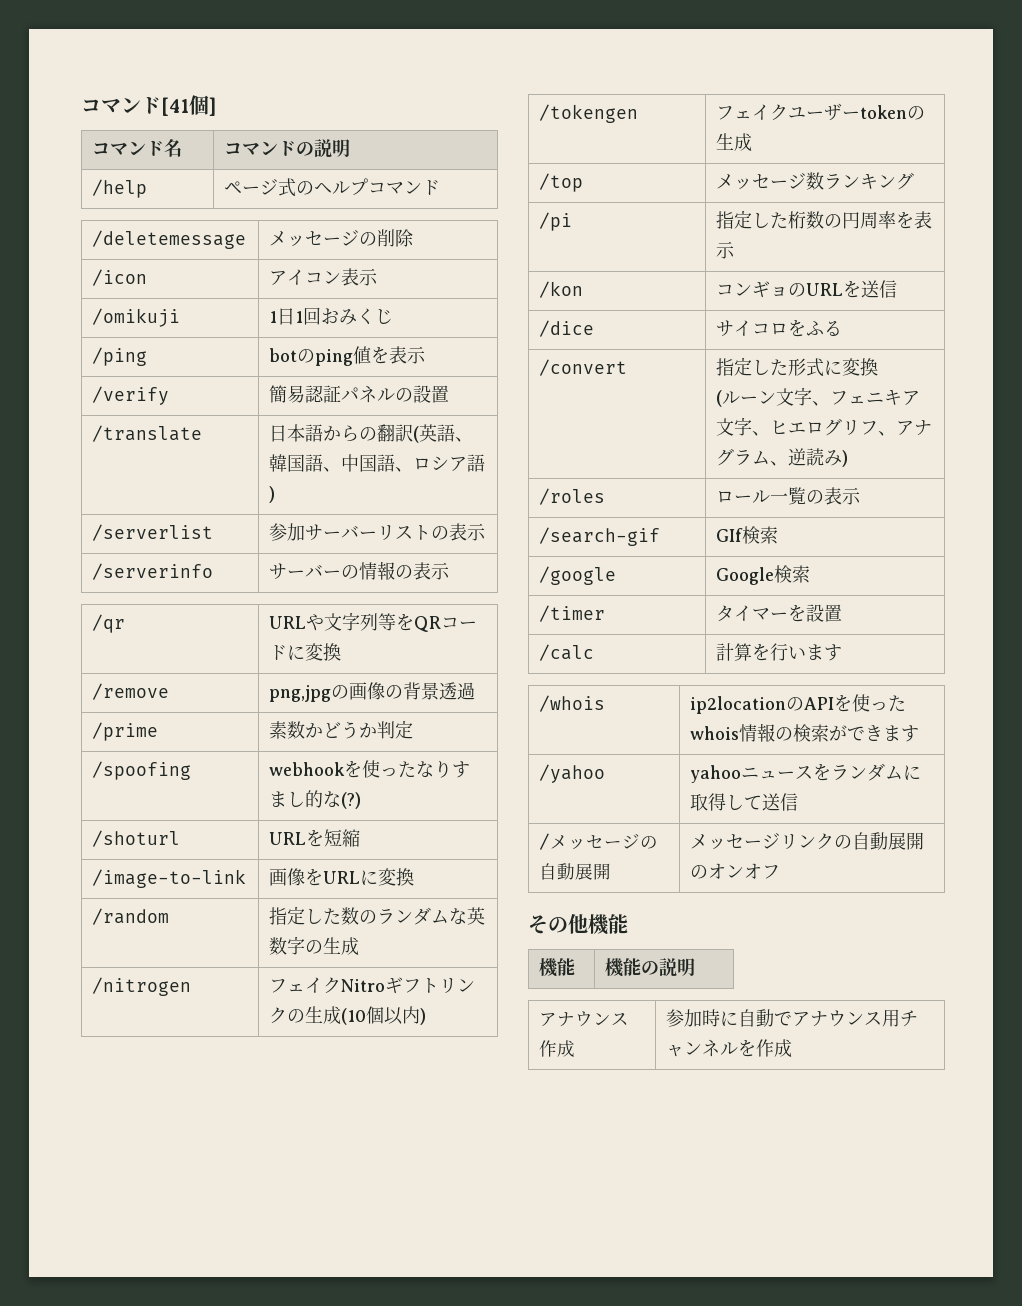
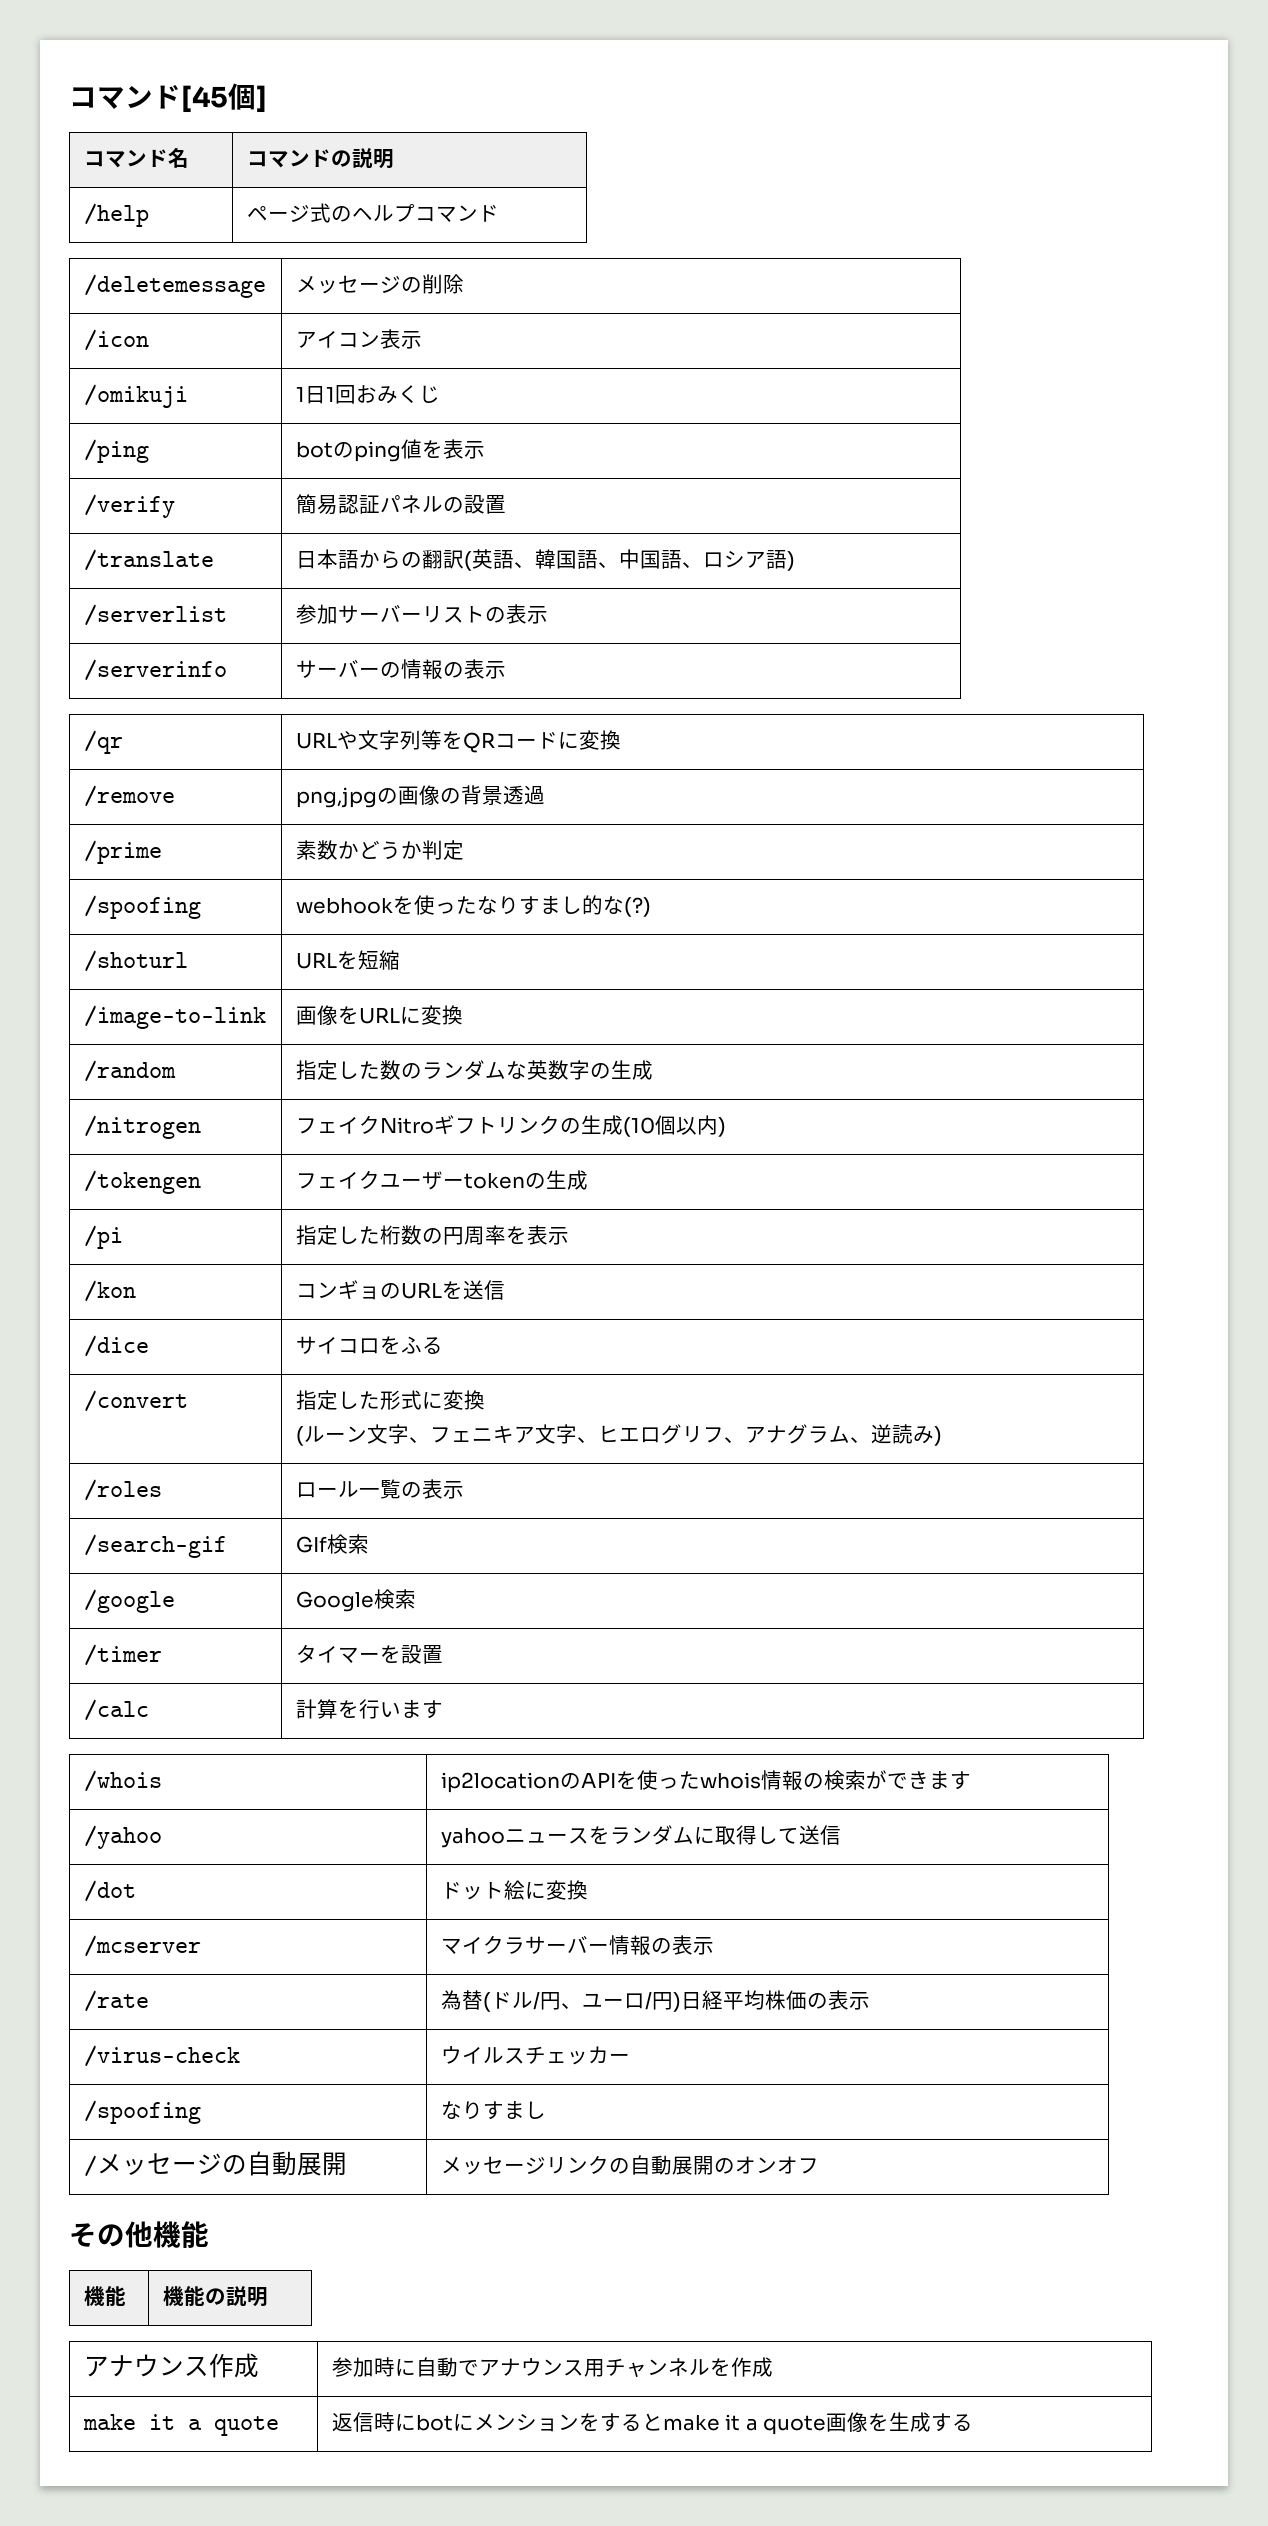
- コマンド[41個]
+ コマンド[45個]
- /top | メッセージ数ランキング
+ /dot | ドット絵に変換
+ /mcserver | マイクラサーバー情報の表示
+ /rate | 為替(ドル/円、ユーロ/円)日経平均株価の表示
+ /virus-check | ウイルスチェッカー
+ /spoofing | なりすまし
+ make it a quote | 返信時にbotにメンションをするとmake it a quote画像を生成する

